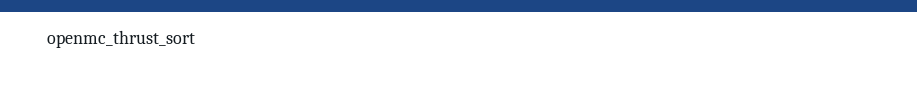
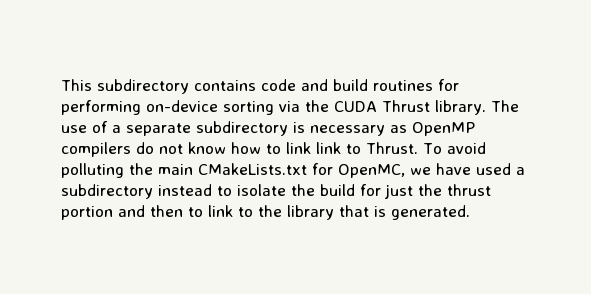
- openmc_thrust_sort
+ This subdirectory contains code and build routines for performing on-device sorting via the CUDA Thrust library. The use of a separate subdirectory is necessary as OpenMP compilers do not know how to link link to Thrust. To avoid polluting the main CMakeLists.txt for OpenMC, we have used a subdirectory instead to isolate the build for just the thrust portion and then to link to the library that is generated.

